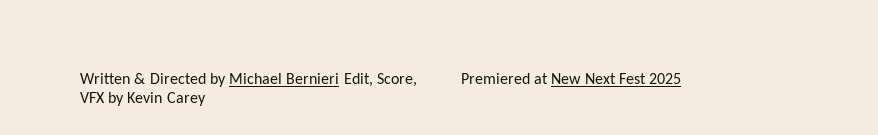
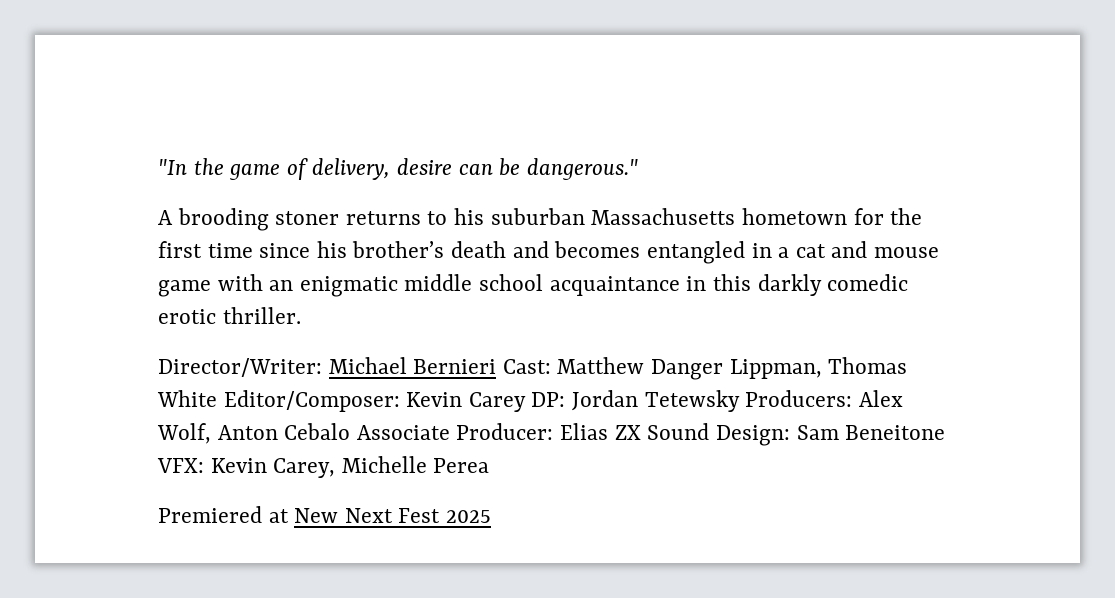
- Written & Directed by Michael Bernieri Edit, Score, VFX by Kevin Carey
+ "In the game of delivery, desire can be dangerous."
+ A brooding stoner returns to his suburban Massachusetts hometown for the first time since his brother’s death and becomes entangled in a cat and mouse game with an enigmatic middle school acquaintance in this darkly comedic erotic thriller.
+ Director/Writer: Michael Bernieri Cast: Matthew Danger Lippman, Thomas White Editor/Composer: Kevin Carey DP: Jordan Tetewsky Producers: Alex Wolf, Anton Cebalo Associate Producer: Elias ZX Sound Design: Sam Beneitone VFX: Kevin Carey, Michelle Perea

